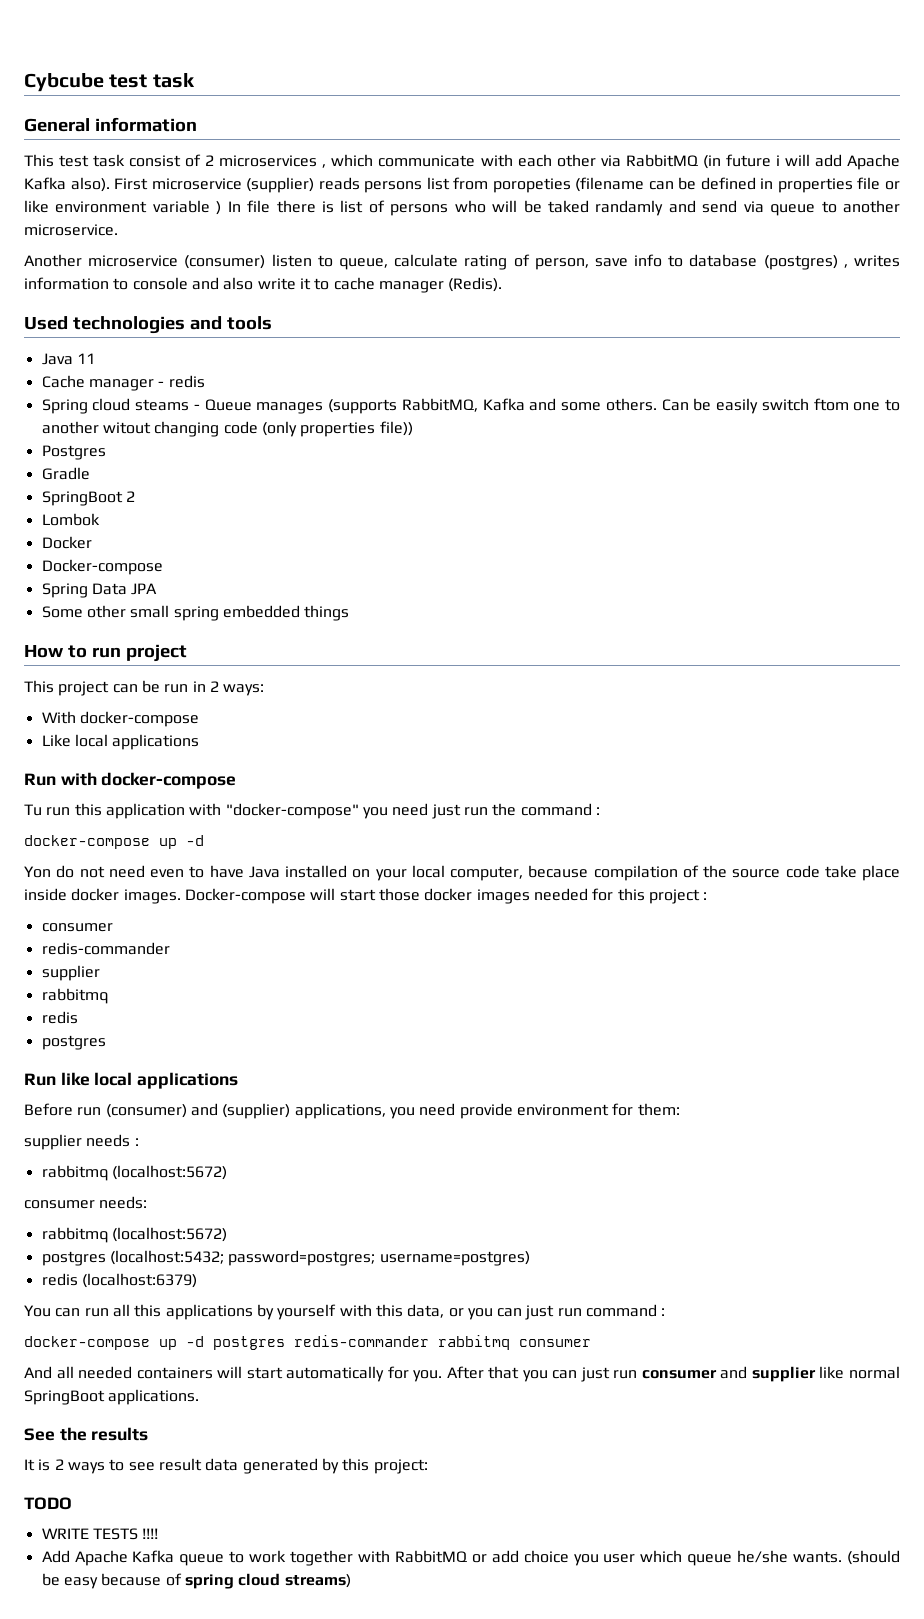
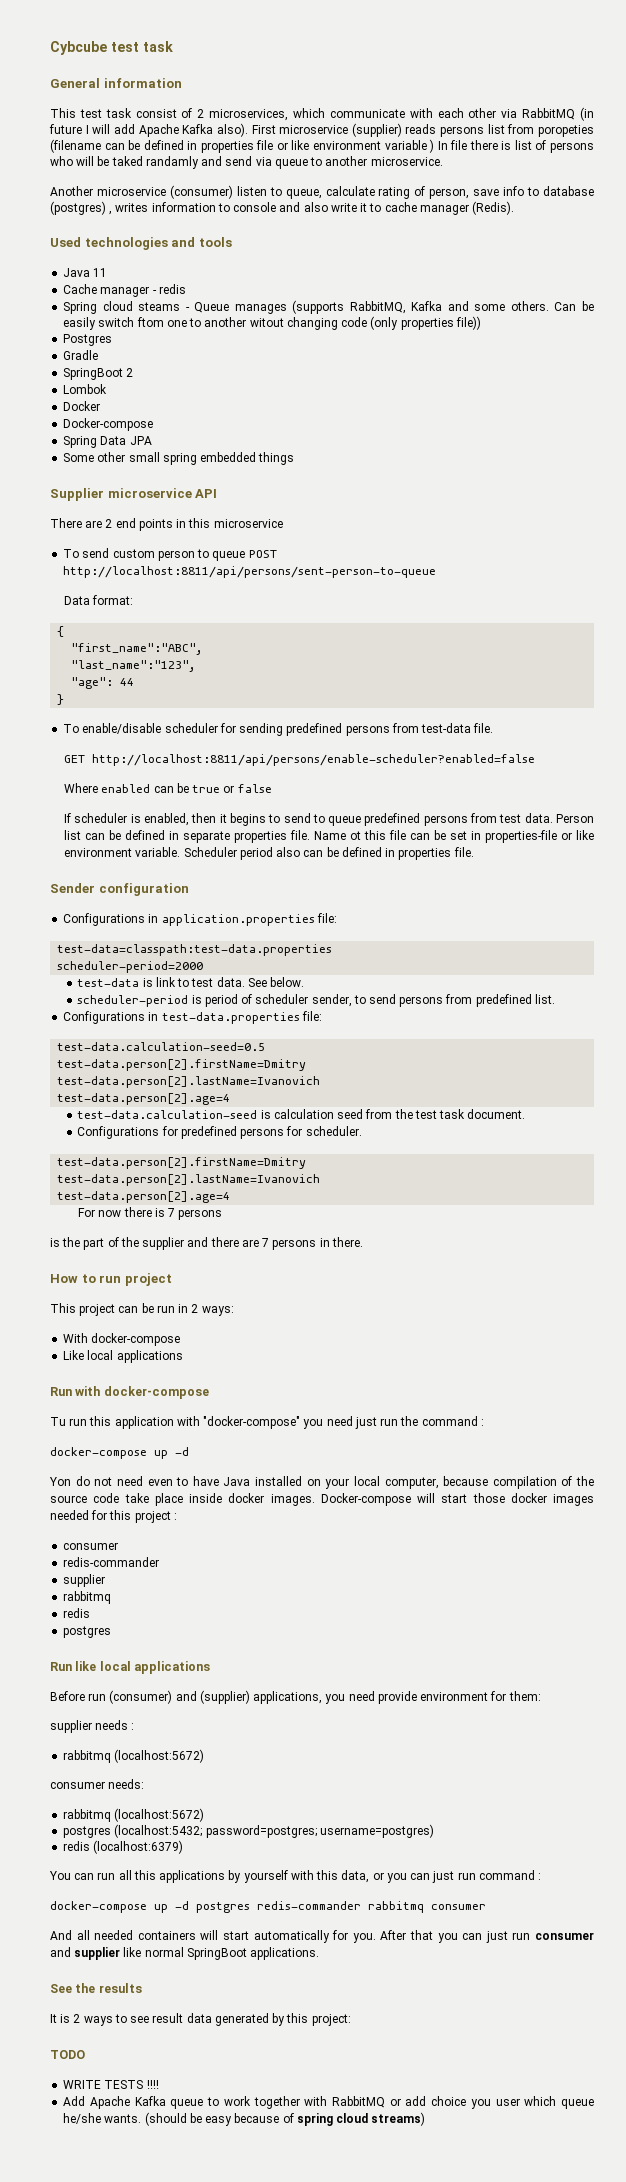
- This test task consist of 2 microservices , which communicate with each other via RabbitMQ (in future i will add Apache Kafka also).
+ This test task consist of 2 microservices, which communicate with each other via RabbitMQ (in future I will add Apache Kafka also).
+ Supplier microservice API
+ There are 2 end points in this microservice
+ To send custom person to queue POST http://localhost:8811/api/persons/sent-person-to-queue
+ Data format:
+ {
+ "first_name":"ABC",
+ "last_name":"123",
+ "age": 44
+ }
+ To enable/disable scheduler for sending predefined persons from test-data file.
+ GET http://localhost:8811/api/persons/enable-scheduler?enabled=false
+ Where enabled can be true or false
+ If scheduler is enabled, then it begins to send to queue predefined persons from test data. Person list can be defined in separate properties file. Name ot this file can be set in properties-file or like environment variable. Scheduler period also can be defined in properties file.
+ Sender configuration
+ Configurations in application.properties file:
+ test-data=classpath:test-data.properties
+ scheduler-period=2000
+ test-data is link to test data. See below.
+ scheduler-period is period of scheduler sender, to send persons from predefined list.
+ Configurations in test-data.properties file:
+ test-data.calculation-seed=0.5
+ test-data.person[2].firstName=Dmitry
+ test-data.person[2].lastName=Ivanovich
+ test-data.person[2].age=4
+ test-data.calculation-seed is calculation seed from the test task document.
+ Configurations for predefined persons for scheduler.
+ test-data.person[2].firstName=Dmitry
+ test-data.person[2].lastName=Ivanovich
+ test-data.person[2].age=4
+ For now there is 7 persons
+ is the part of the supplier and there are 7 persons in there.

